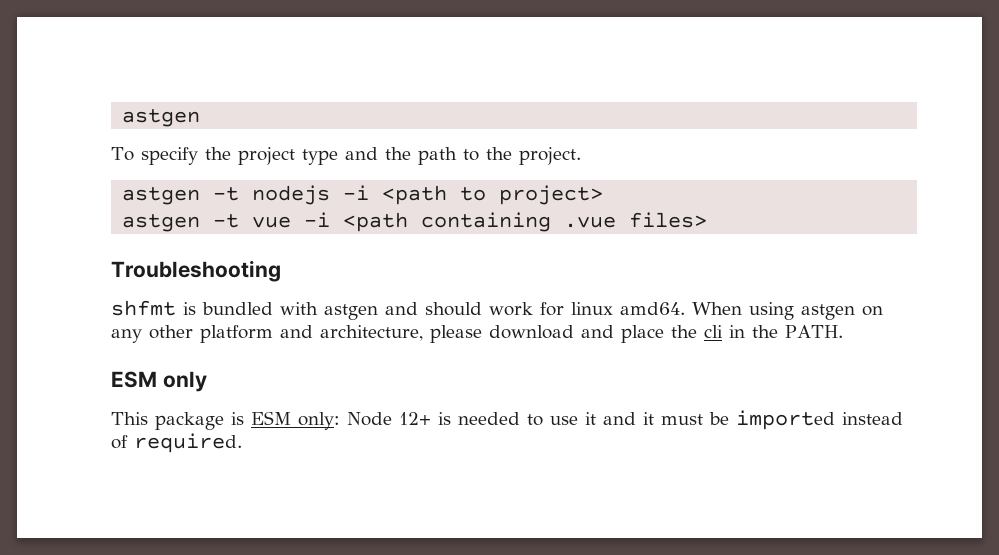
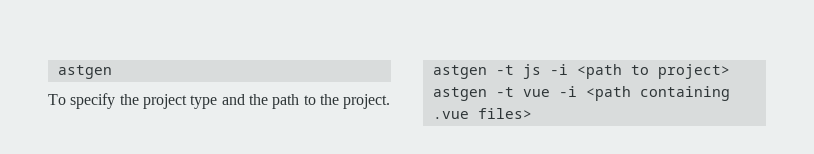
- astgen -t nodejs -i <path to project>
+ astgen -t js -i <path to project>
- Troubleshooting
- shfmt is bundled with astgen and should work for linux amd64. When using astgen on any other platform and architecture, please download and place the cli in the PATH.
- ESM only
- This package is ESM only: Node 12+ is needed to use it and it must be imported instead of required.

